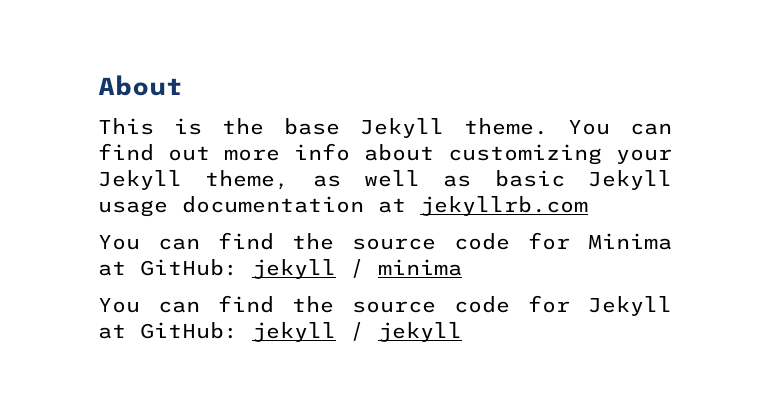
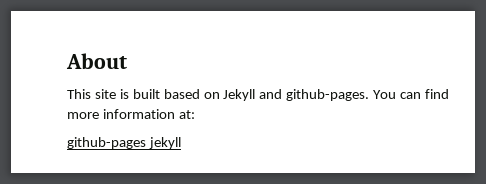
- This is the base Jekyll theme. You can find out more info about customizing your Jekyll theme, as well as basic Jekyll usage documentation at jekyllrb.com
- You can find the source code for Minima at GitHub: jekyll / minima
- You can find the source code for Jekyll at GitHub: jekyll / jekyll
+ This site is built based on Jekyll and github-pages. You can find more information at:
+ github-pages jekyll

